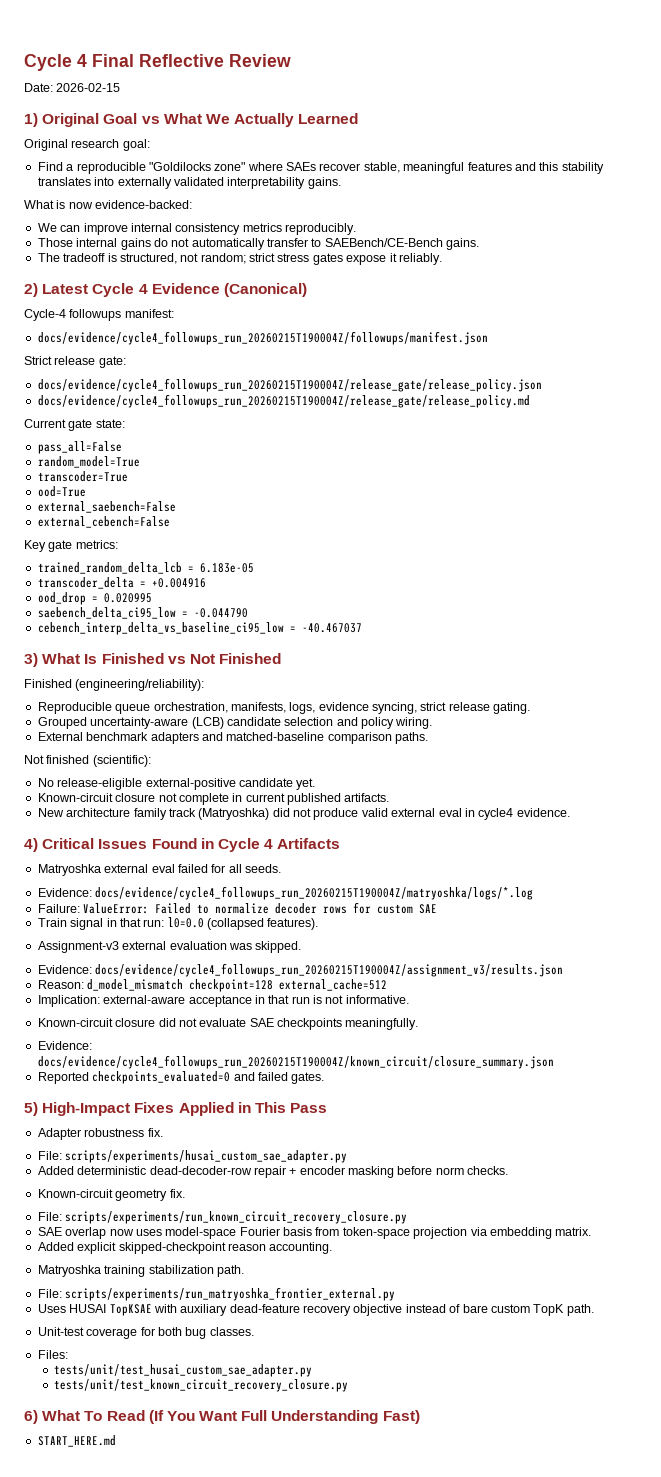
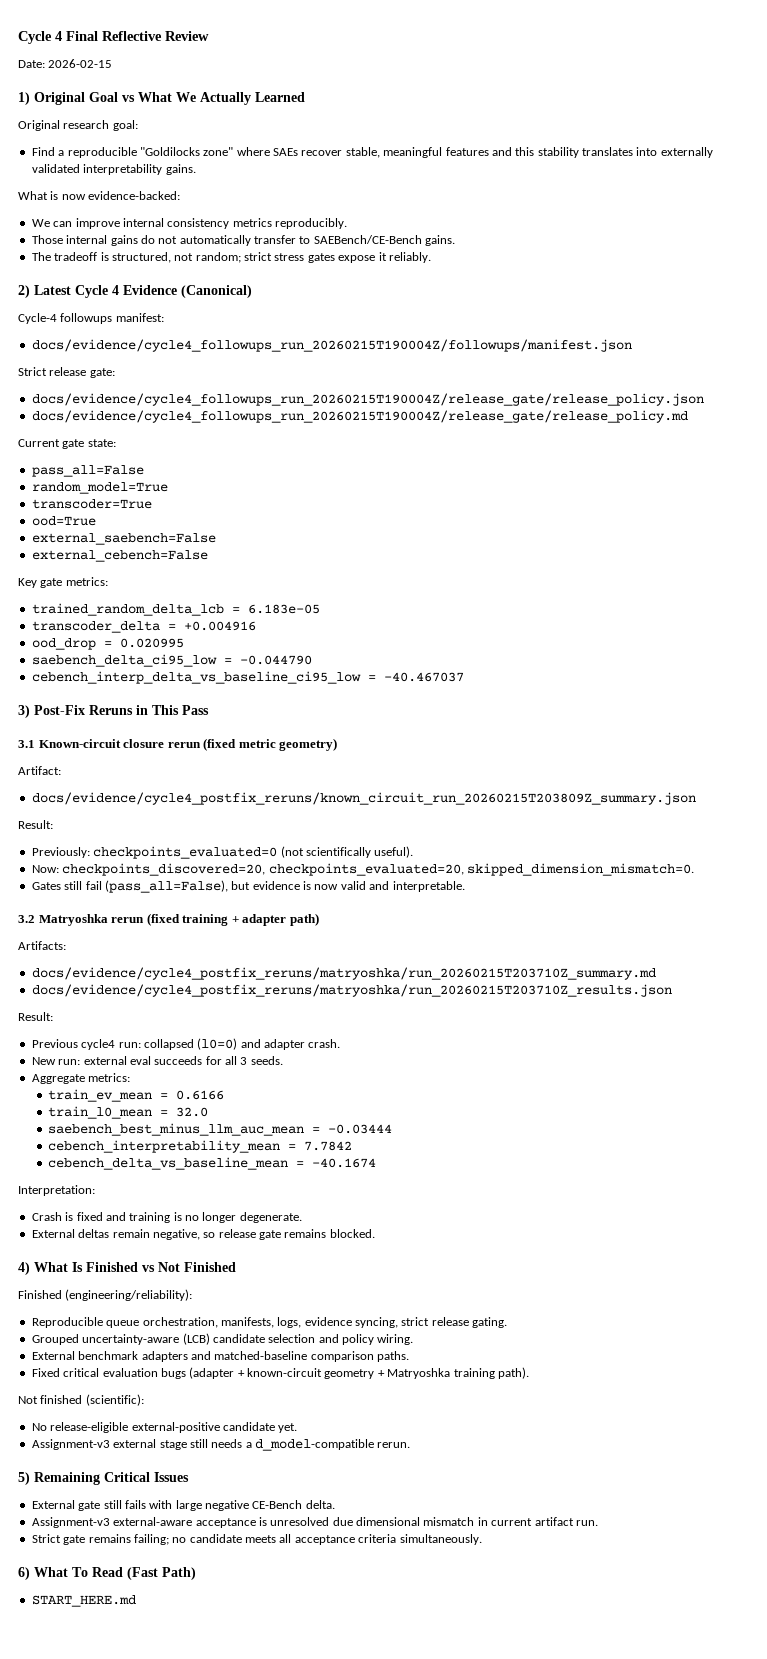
- 3) What Is Finished vs Not Finished
+ 3) Post-Fix Reruns in This Pass
+ 3.1 Known-circuit closure rerun (fixed metric geometry)
+ Artifact:
+ docs/evidence/cycle4_postfix_reruns/known_circuit_run_20260215T203809Z_summary.json
+ Result:
+ Previously: checkpoints_evaluated=0 (not scientifically useful).
+ Now: checkpoints_discovered=20, checkpoints_evaluated=20, skipped_dimension_mismatch=0.
+ Gates still fail (pass_all=False), but evidence is now valid and interpretable.
+ 3.2 Matryoshka rerun (fixed training + adapter path)
+ Artifacts:
+ docs/evidence/cycle4_postfix_reruns/matryoshka/run_20260215T203710Z_summary.md
+ docs/evidence/cycle4_postfix_reruns/matryoshka/run_20260215T203710Z_results.json
+ Result:
+ Previous cycle4 run: collapsed (l0=0) and adapter crash.
+ New run: external eval succeeds for all 3 seeds.
+ Aggregate metrics:
+ train_ev_mean = 0.6166
+ train_l0_mean = 32.0
+ saebench_best_minus_llm_auc_mean = -0.03444
+ cebench_interpretability_mean = 7.7842
+ cebench_delta_vs_baseline_mean = -40.1674
+ Interpretation:
+ Crash is fixed and training is no longer degenerate.
+ External deltas remain negative, so release gate remains blocked.
+ 4) What Is Finished vs Not Finished
+ Fixed critical evaluation bugs (adapter + known-circuit geometry + Matryoshka training path).
- Known-circuit closure not complete in current published artifacts.
- New architecture family track (Matryoshka) did not produce valid external eval in cycle4 evidence.
- 4) Critical Issues Found in Cycle 4 Artifacts
- Matryoshka external eval failed for all seeds.
- Evidence: docs/evidence/cycle4_followups_run_20260215T190004Z/matryoshka/logs/*.log
- Failure: ValueError: Failed to normalize decoder rows for custom SAE
- Train signal in that run: l0=0.0 (collapsed features).
- Assignment-v3 external evaluation was skipped.
- Evidence: docs/evidence/cycle4_followups_run_20260215T190004Z/assignment_v3/results.json
- Reason: d_model_mismatch checkpoint=128 external_cache=512
- Implication: external-aware acceptance in that run is not informative.
- Known-circuit closure did not evaluate SAE checkpoints meaningfully.
- Evidence: docs/evidence/cycle4_followups_run_20260215T190004Z/known_circuit/closure_summary.json
- Reported checkpoints_evaluated=0 and failed gates.
- 5) High-Impact Fixes Applied in This Pass
- Adapter robustness fix.
- File: scripts/experiments/husai_custom_sae_adapter.py
- Added deterministic dead-decoder-row repair + encoder masking before norm checks.
- Known-circuit geometry fix.
- File: scripts/experiments/run_known_circuit_recovery_closure.py
- SAE overlap now uses model-space Fourier basis from token-space projection via embedding matrix.
- Added explicit skipped-checkpoint reason accounting.
- Matryoshka training stabilization path.
- File: scripts/experiments/run_matryoshka_frontier_external.py
- Uses HUSAI TopKSAE with auxiliary dead-feature recovery objective instead of bare custom TopK path.
- Unit-test coverage for both bug classes.
- Files:
- tests/unit/test_husai_custom_sae_adapter.py
- tests/unit/test_known_circuit_recovery_closure.py
- 6) What To Read (If You Want Full Understanding Fast)
+ Assignment-v3 external stage still needs a d_model-compatible rerun.
+ 5) Remaining Critical Issues
+ External gate still fails with large negative CE-Bench delta.
+ Assignment-v3 external-aware acceptance is unresolved due dimensional mismatch in current artifact run.
+ Strict gate remains failing; no candidate meets all acceptance criteria simultaneously.
+ 6) What To Read (Fast Path)

